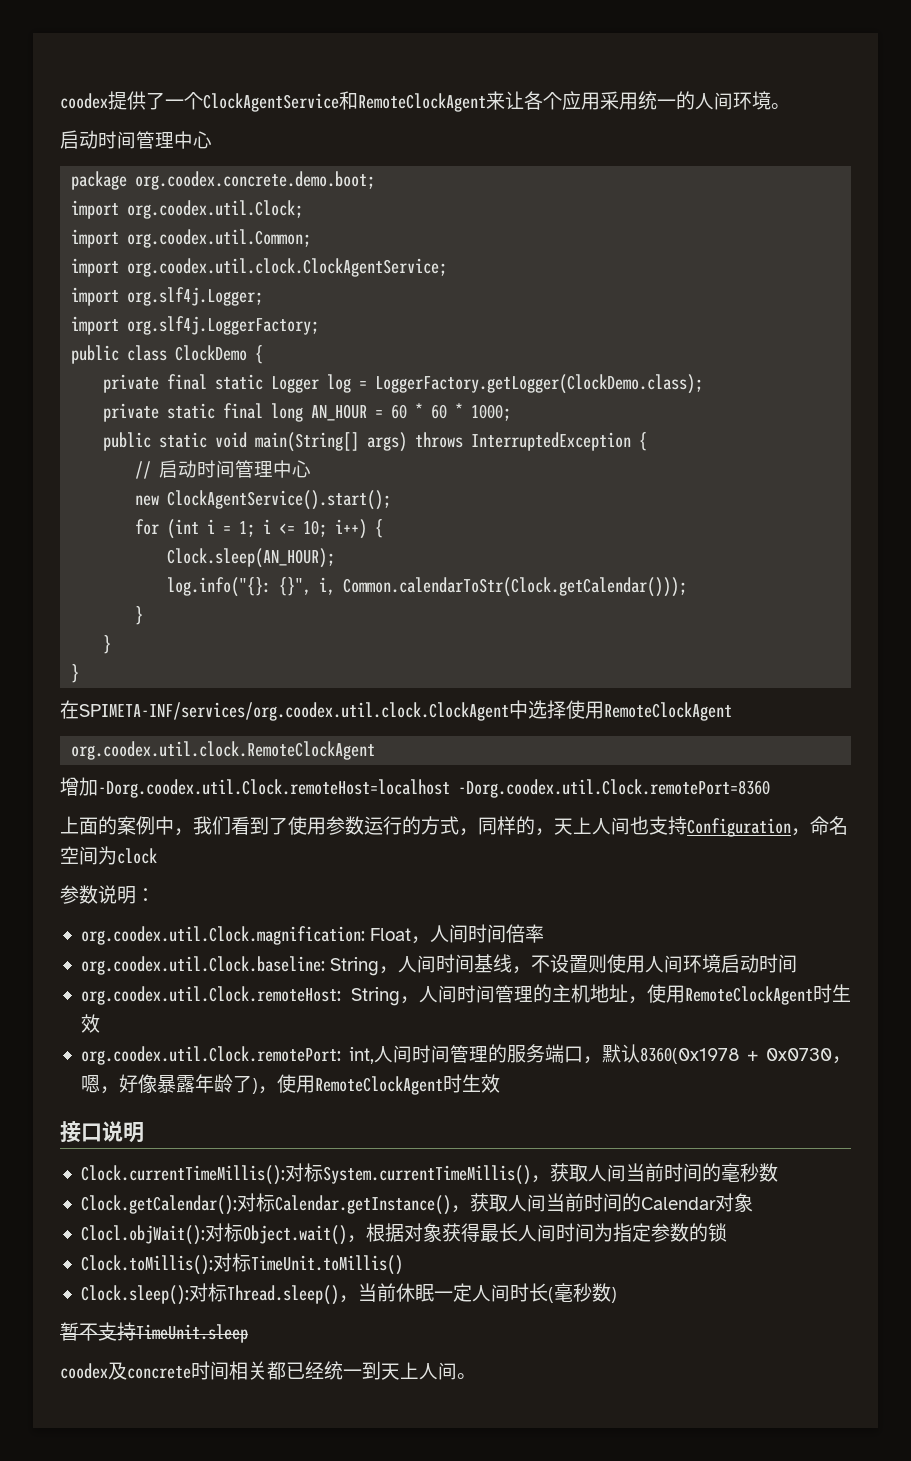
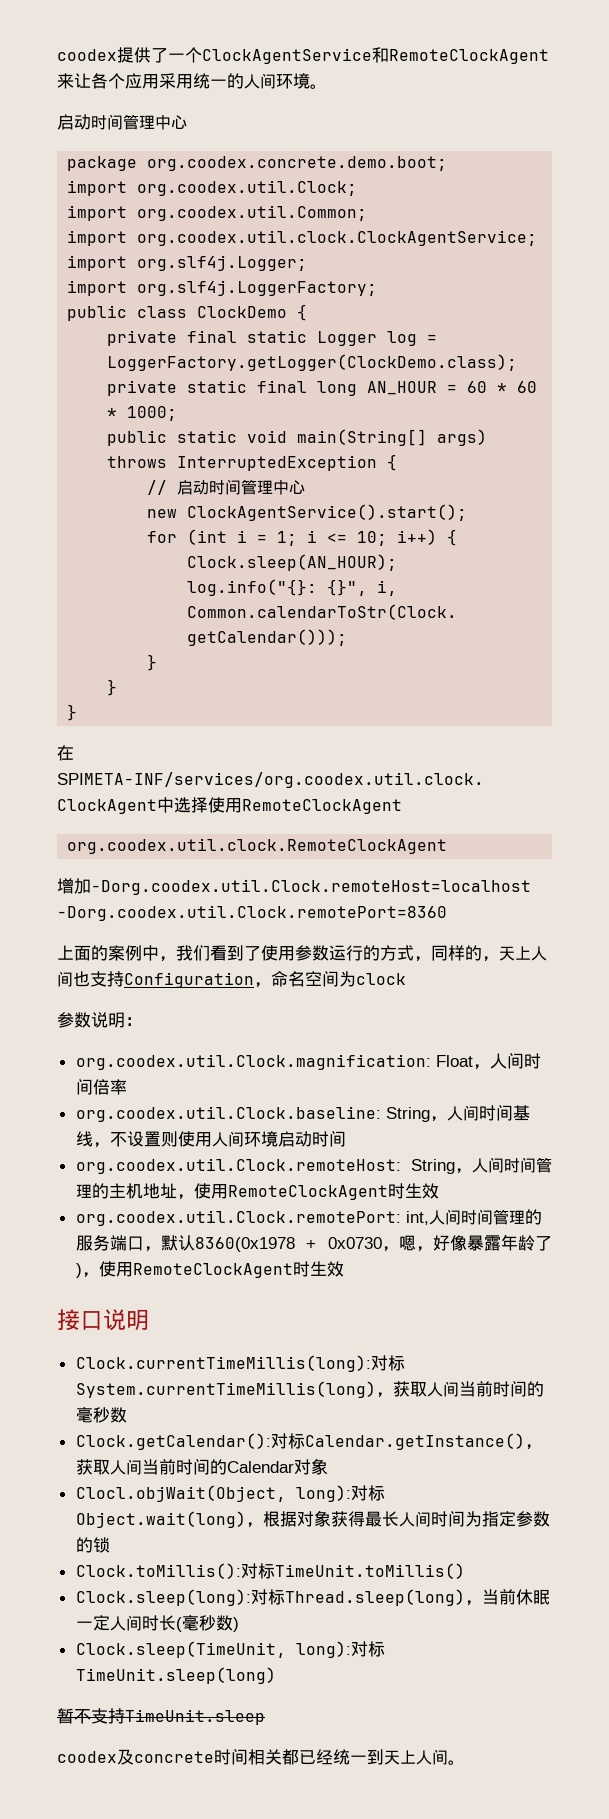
- Clock.currentTimeMillis():对标System.currentTimeMillis()，获取人间当前时间的毫秒数
+ Clock.currentTimeMillis(long):对标System.currentTimeMillis(long)，获取人间当前时间的毫秒数
- Clocl.objWait():对标Object.wait()，根据对象获得最长人间时间为指定参数的锁
+ Clocl.objWait(Object, long):对标Object.wait(long)，根据对象获得最长人间时间为指定参数的锁
- Clock.sleep():对标Thread.sleep()，当前休眠一定人间时长(毫秒数)
+ Clock.sleep(long):对标Thread.sleep(long)，当前休眠一定人间时长(毫秒数)
+ Clock.sleep(TimeUnit, long):对标TimeUnit.sleep(long)

